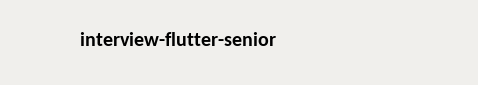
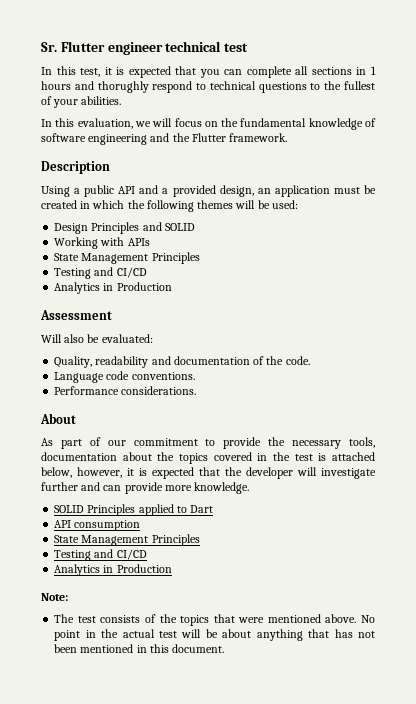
- interview-flutter-senior
+ Sr. Flutter engineer technical test
+ In this test, it is expected that you can complete all sections in 1 hours and thorughly respond to technical questions to the fullest of your abilities.
+ In this evaluation, we will focus on the fundamental knowledge of software engineering and the Flutter framework.
+ Description
+ Using a public API and a provided design, an application must be created in which the following themes will be used:
+ Design Principles and SOLID
+ Working with APIs
+ State Management Principles
+ Testing and CI/CD
+ Analytics in Production
+ Assessment
+ Will also be evaluated:
+ Quality, readability and documentation of the code.
+ Language code conventions.
+ Performance considerations.
+ About
+ As part of our commitment to provide the necessary tools, documentation about the topics covered in the test is attached below, however, it is expected that the developer will investigate further and can provide more knowledge.
+ SOLID Principles applied to Dart
+ API consumption
+ State Management Principles
+ Testing and CI/CD
+ Analytics in Production
+ Note:
+ The test consists of the topics that were mentioned above. No point in the actual test will be about anything that has not been mentioned in this document.

